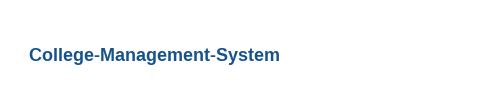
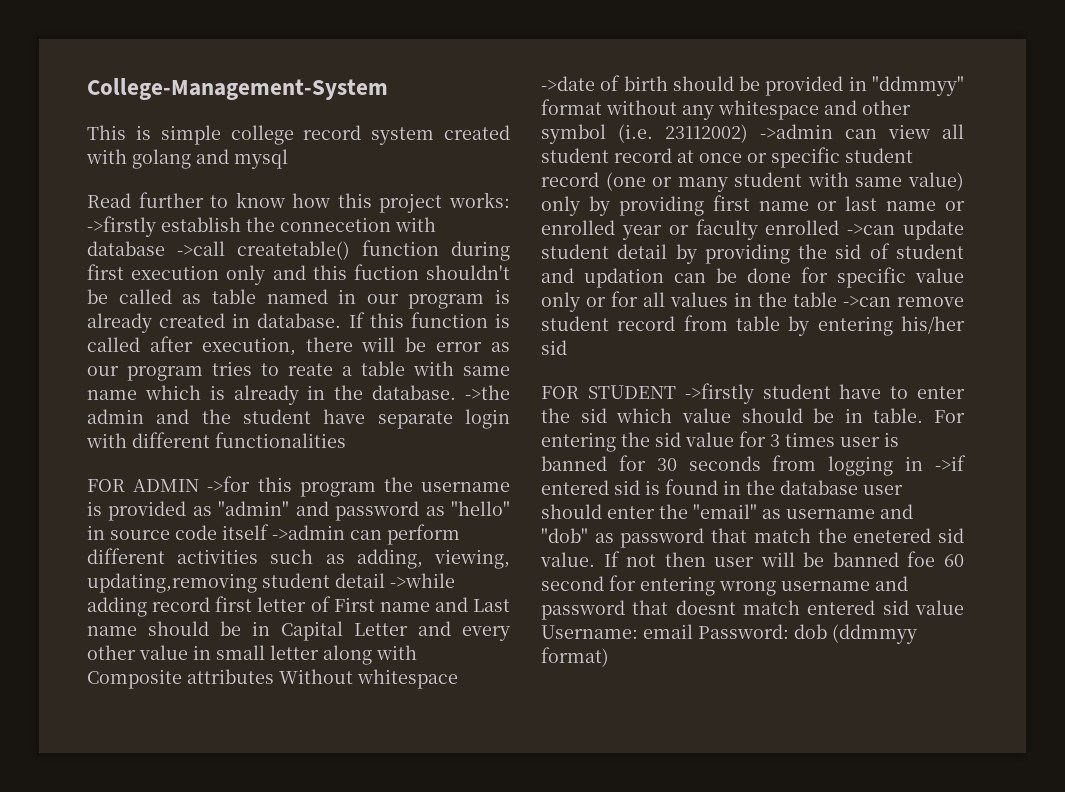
+ This is simple college record system created with golang and mysql
+ Read further to know how this project works: ->firstly establish the connecetion with database ->call createtable() function during first execution only and this fuction shouldn't be called as table named in our program is already created in database. If this function is called after execution, there will be error as our program tries to reate a table with same name which is already in the database. ->the admin and the student have separate login with different functionalities
+ FOR ADMIN ->for this program the username is provided as "admin" and password as "hello" in source code itself ->admin can perform different activities such as adding, viewing, updating,removing student detail ->while adding record first letter of First name and Last name should be in Capital Letter and every other value in small letter along with Composite attributes Without whitespace ->date of birth should be provided in "ddmmyy" format without any whitespace and other symbol (i.e. 23112002) ->admin can view all student record at once or specific student record (one or many student with same value) only by providing first name or last name or enrolled year or faculty enrolled ->can update student detail by providing the sid of student and updation can be done for specific value only or for all values in the table ->can remove student record from table by entering his/her sid
+ FOR STUDENT ->firstly student have to enter the sid which value should be in table. For entering the sid value for 3 times user is banned for 30 seconds from logging in ->if entered sid is found in the database user should enter the "email" as username and "dob" as password that match the enetered sid value. If not then user will be banned foe 60 second for entering wrong username and password that doesnt match entered sid value Username: email Password: dob (ddmmyy format)

